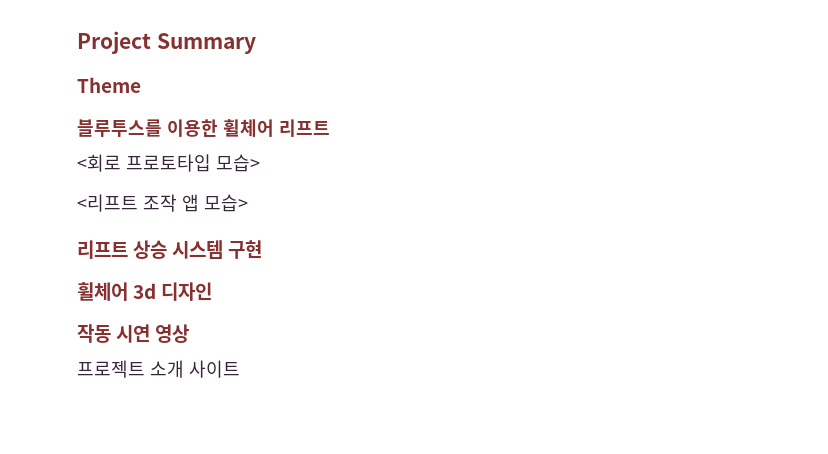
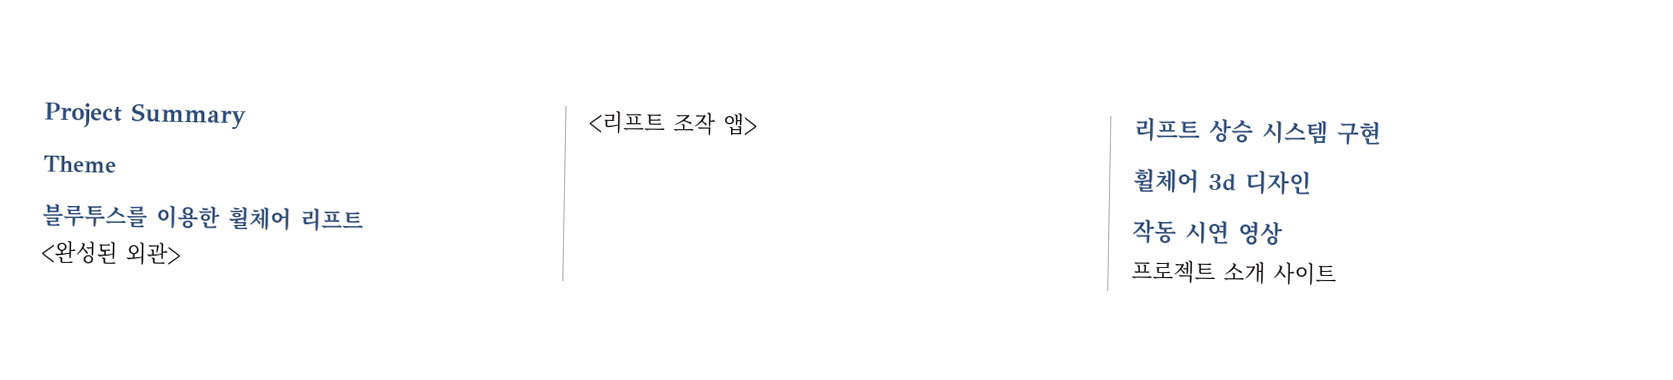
- <회로 프로토타입 모습>
+ <완성된 외관>
- <리프트 조작 앱 모습>
+ <리프트 조작 앱>

